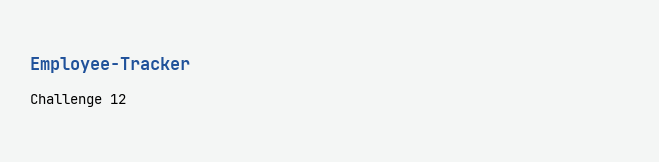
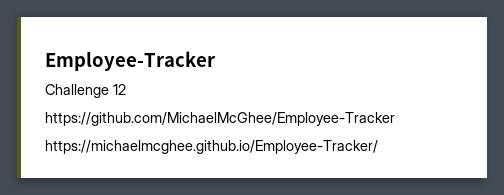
+ https://github.com/MichaelMcGhee/Employee-Tracker
+ https://michaelmcghee.github.io/Employee-Tracker/

